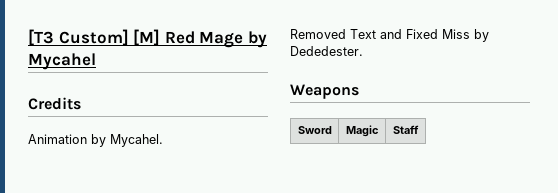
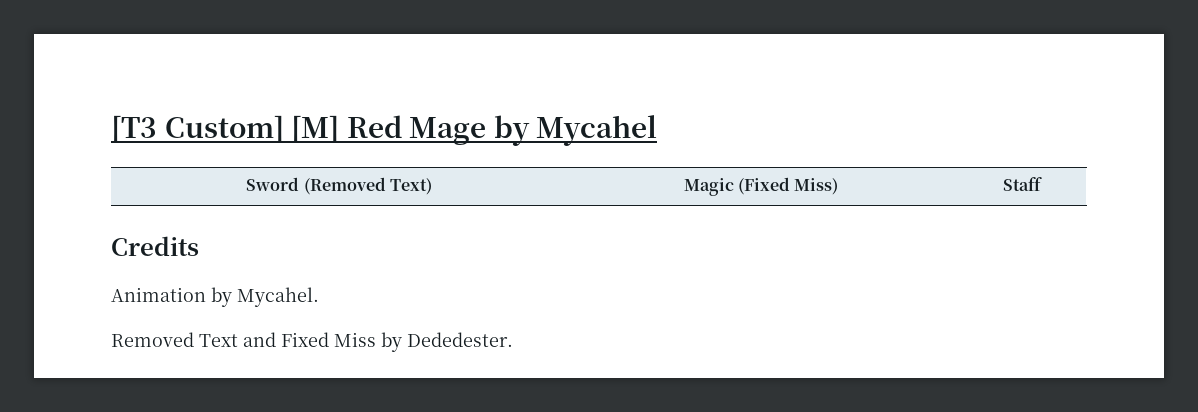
+ Sword (Removed Text) | Magic (Fixed Miss) | Staff
- Weapons
- Sword | Magic | Staff

